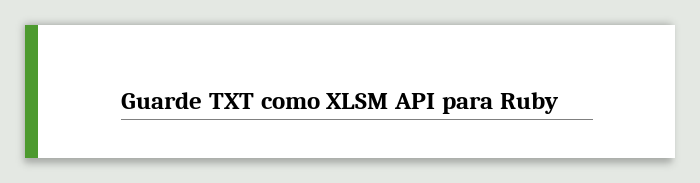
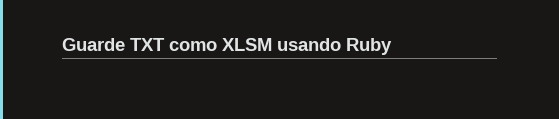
- Guarde TXT como XLSM API para Ruby
+ Guarde TXT como XLSM usando Ruby

